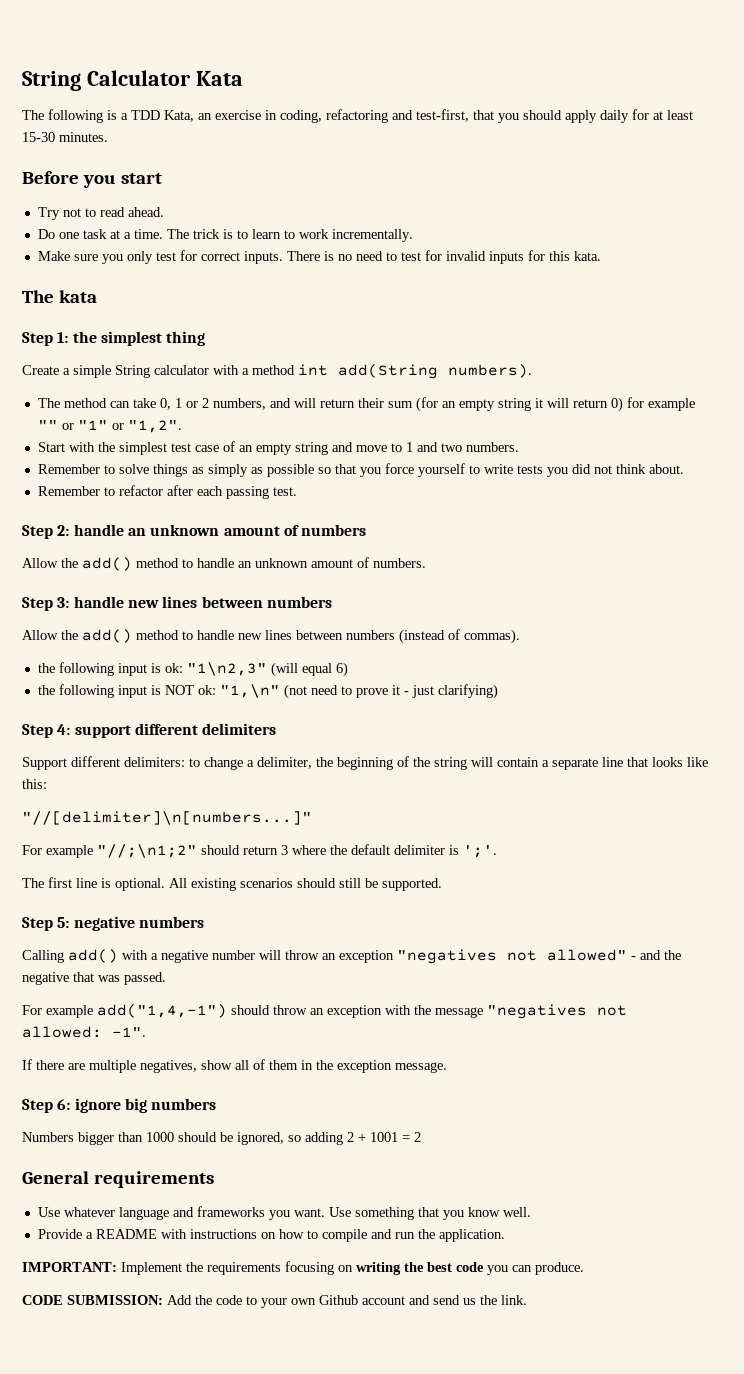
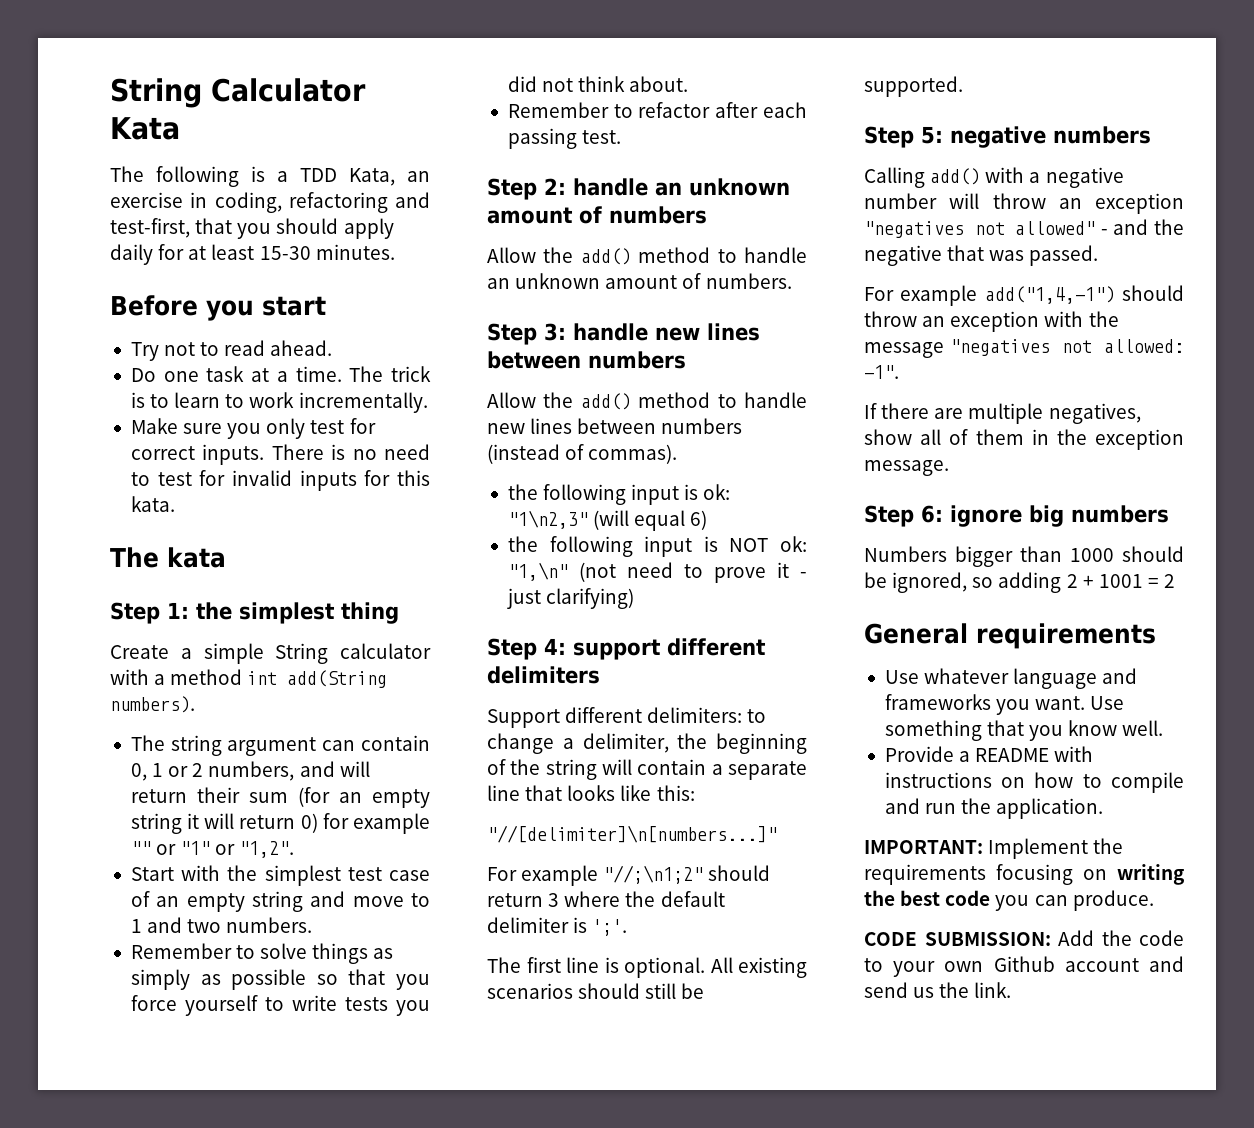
- The method can take 0, 1 or 2 numbers, and will return their sum (for an empty string it will return 0) for example "" or "1" or "1,2".
+ The string argument can contain 0, 1 or 2 numbers, and will return their sum (for an empty string it will return 0) for example "" or "1" or "1,2".

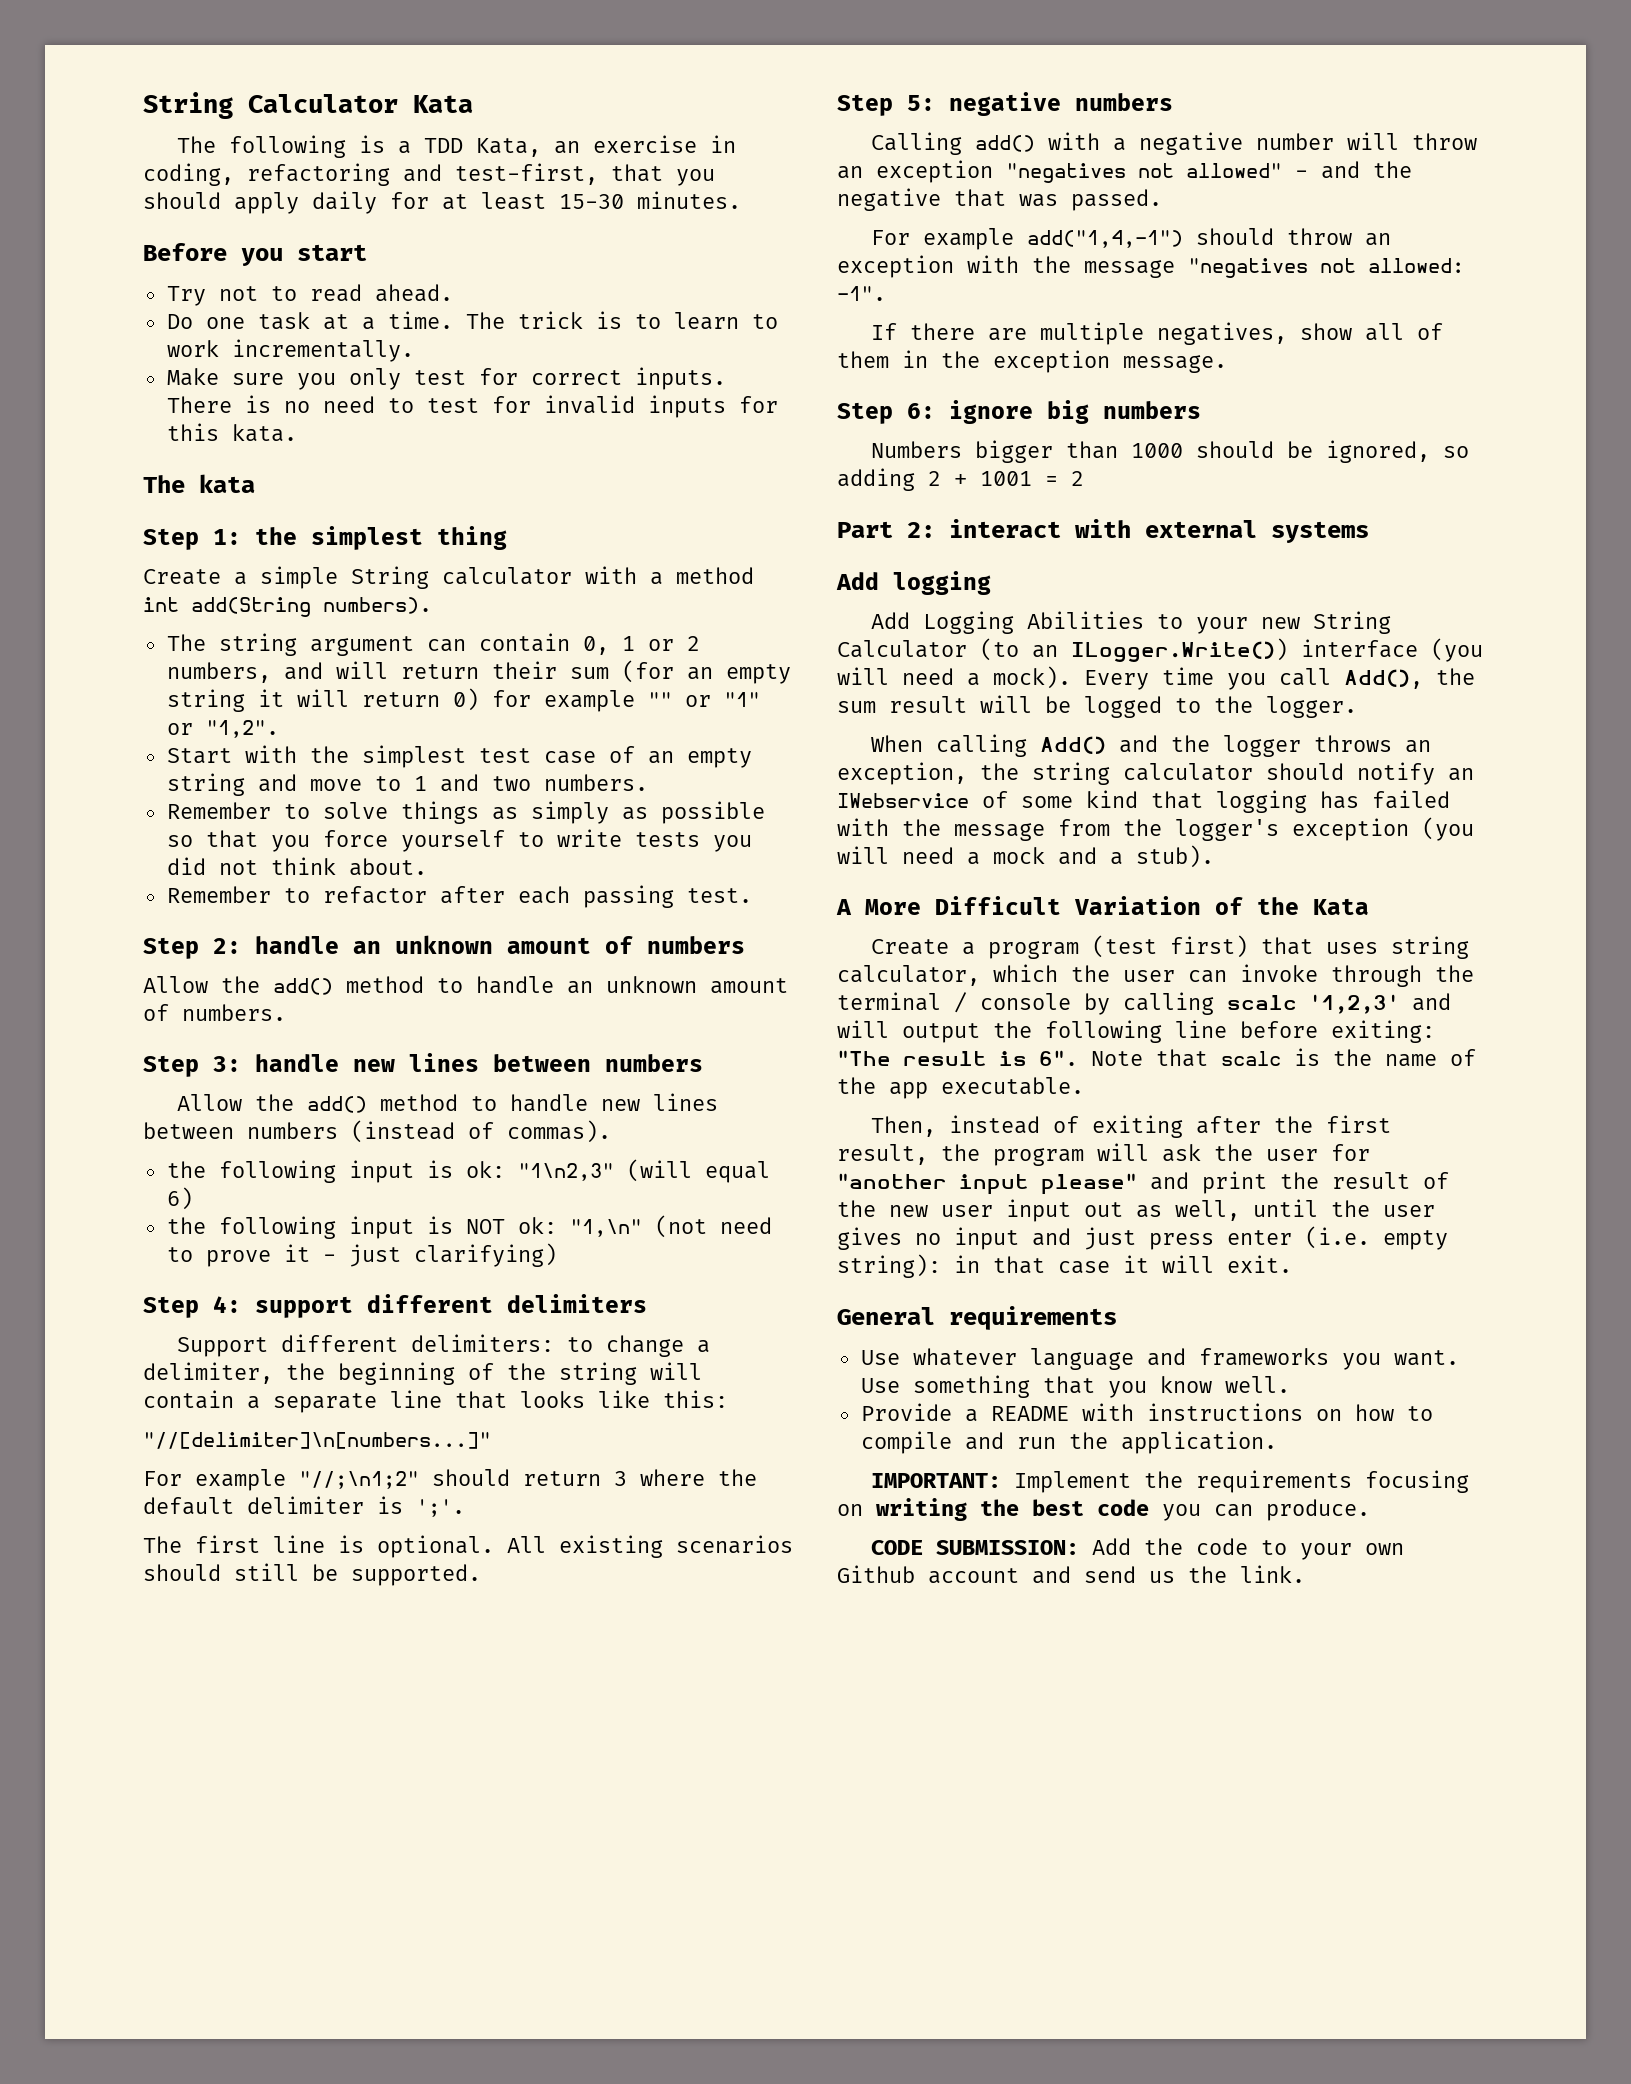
+ Part 2: interact with external systems
+ Add logging
+ Add Logging Abilities to your new String Calculator (to an ILogger.Write()) interface (you will need a mock). Every time you call Add(), the sum result will be logged to the logger.
+ When calling Add() and the logger throws an exception, the string calculator should notify an IWebservice of some kind that logging has failed with the message from the logger's exception (you will need a mock and a stub).
+ A More Difficult Variation of the Kata
+ Create a program (test first) that uses string calculator, which the user can invoke through the terminal / console by calling scalc '1,2,3' and will output the following line before exiting: "The result is 6". Note that scalc is the name of the app executable.
+ Then, instead of exiting after the first result, the program will ask the user for "another input please" and print the result of the new user input out as well, until the user gives no input and just press enter (i.e. empty string): in that case it will exit.

